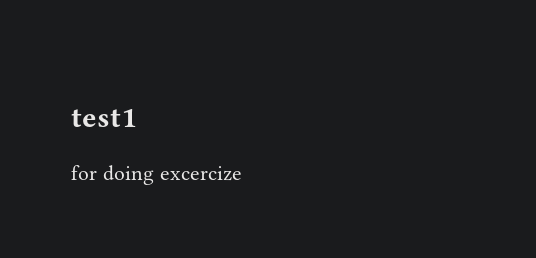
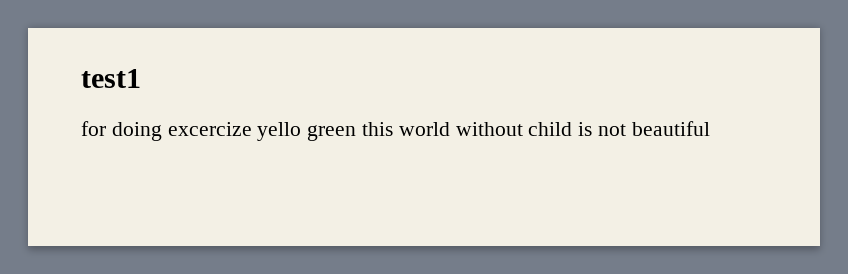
- for doing excercize
+ for doing excercize yello green this world without child is not beautiful

